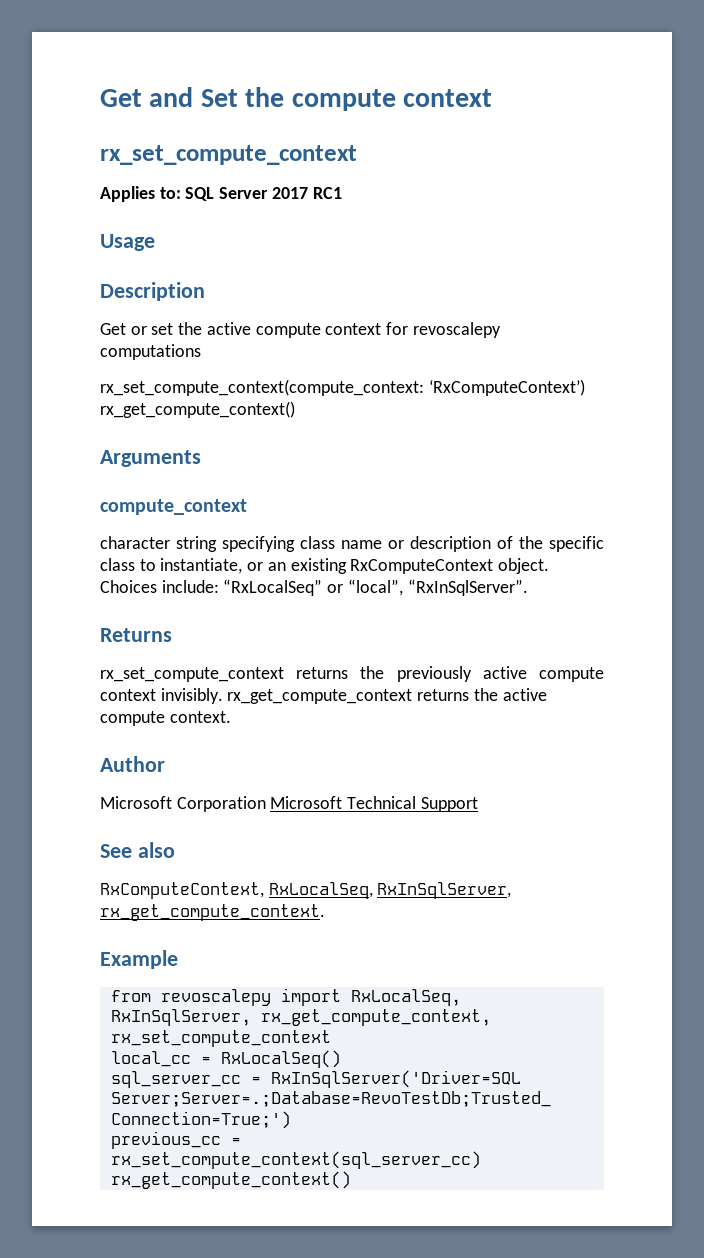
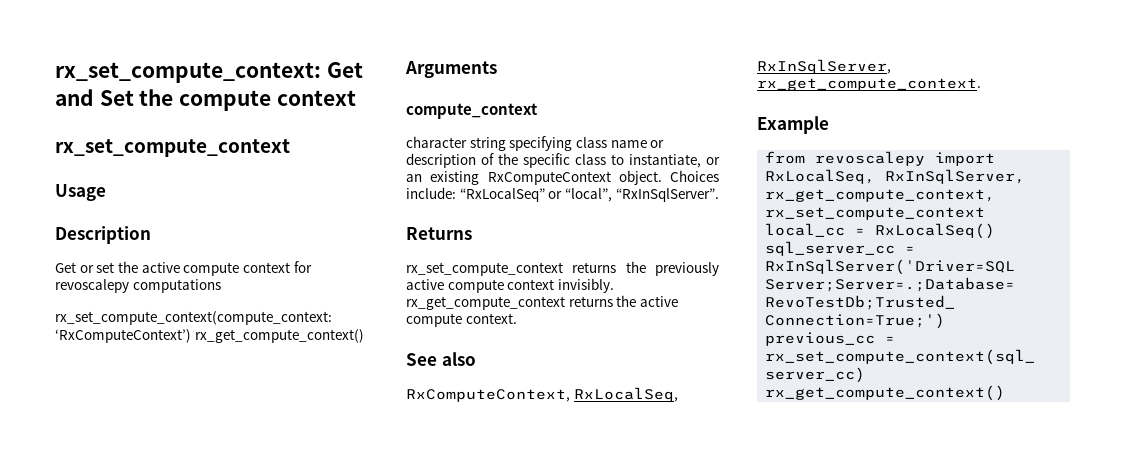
- Get and Set the compute context
+ rx_set_compute_context: Get and Set the compute context
- Applies to: SQL Server 2017 RC1
- Author
- Microsoft Corporation Microsoft Technical Support

